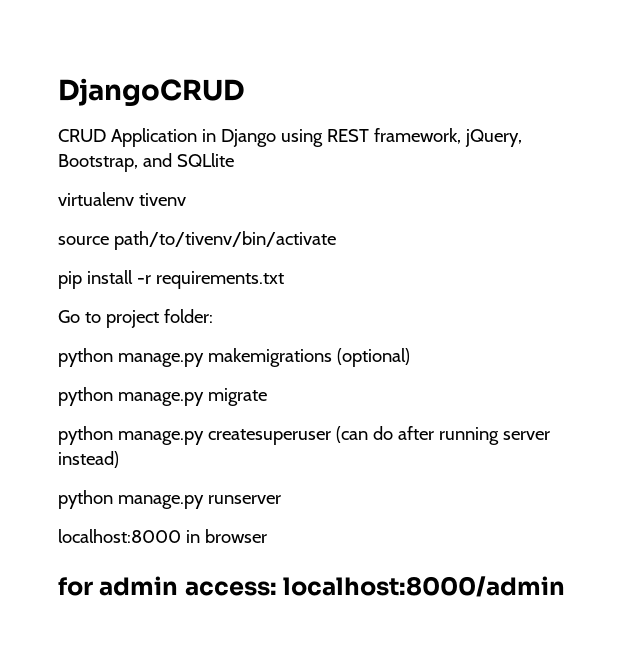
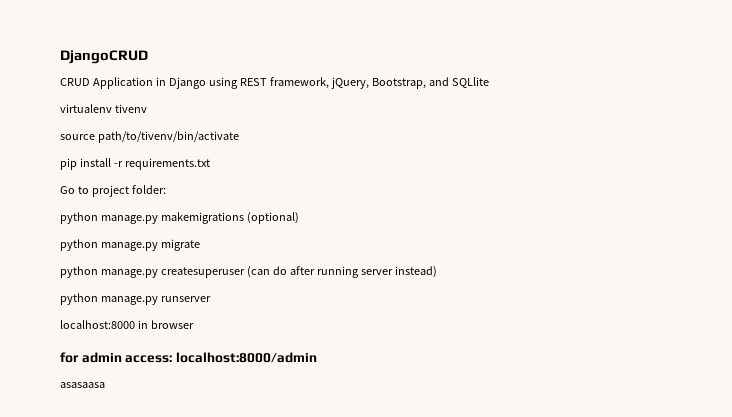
+ asasaasa

